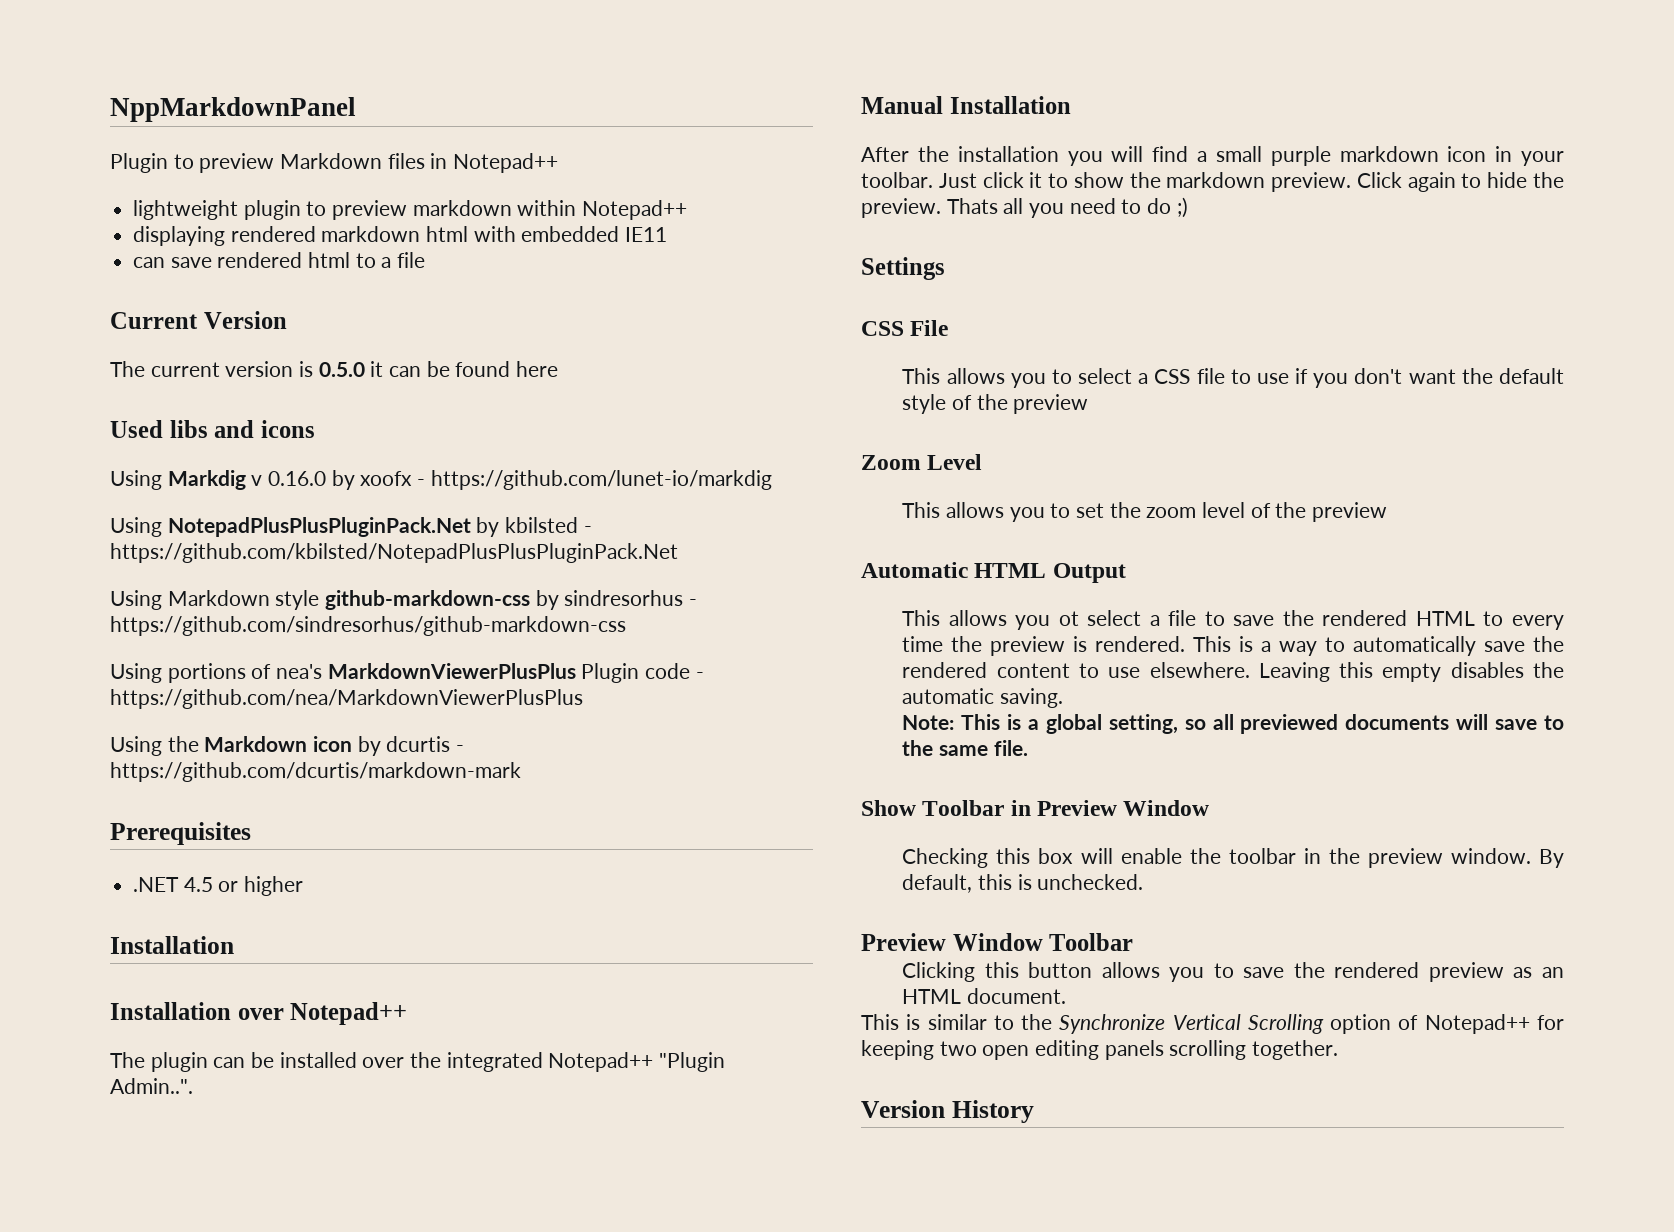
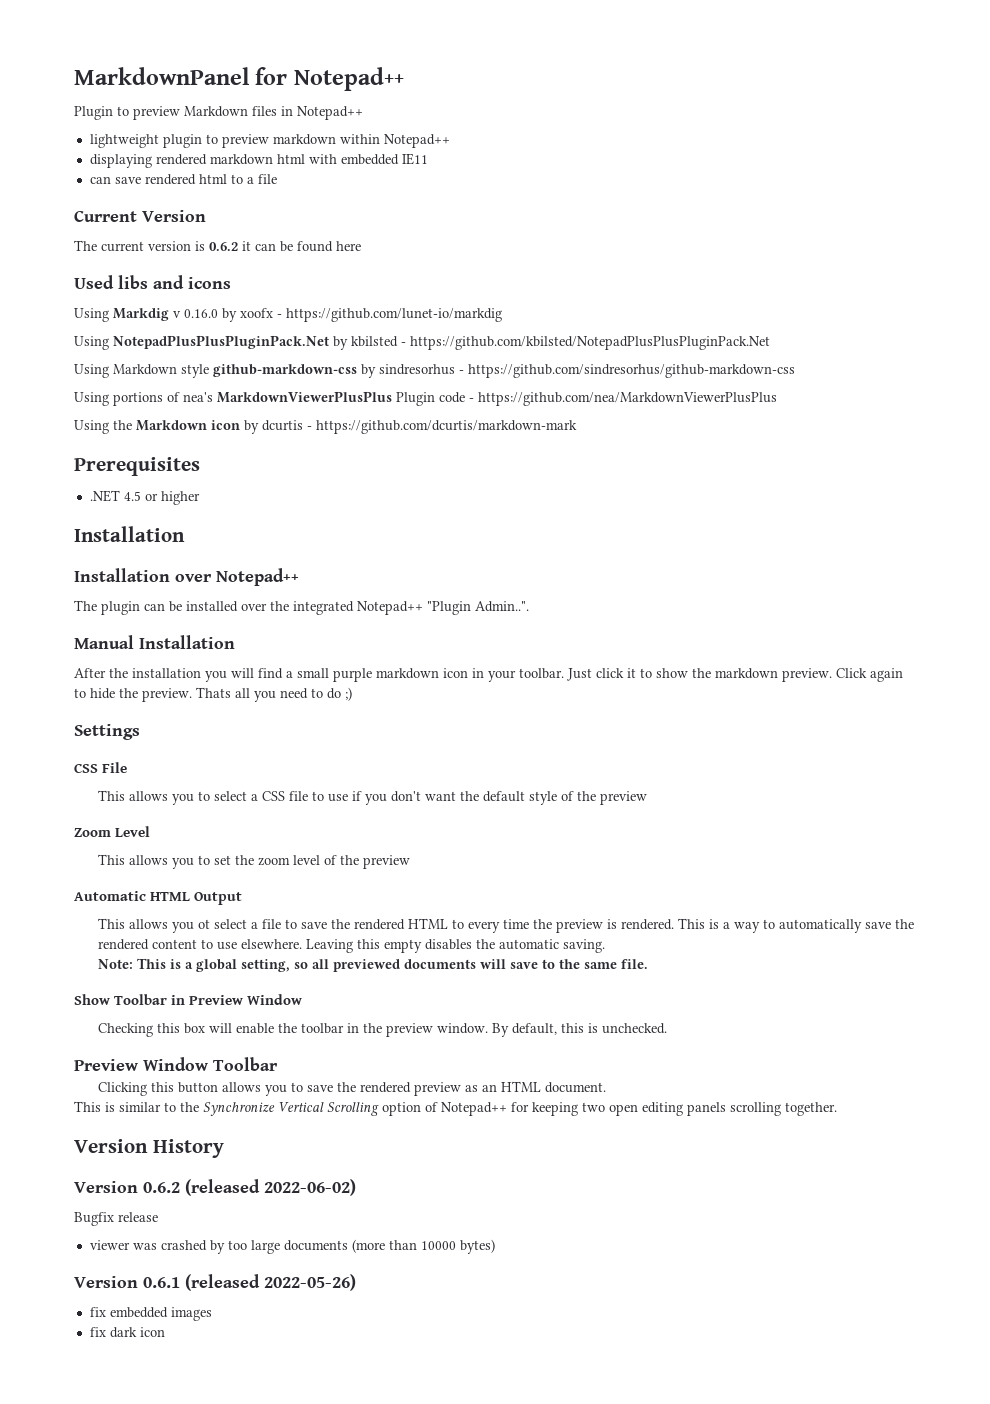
- NppMarkdownPanel
+ MarkdownPanel for Notepad++
- The current version is 0.5.0 it can be found here
+ The current version is 0.6.2 it can be found here
+ Version 0.6.2 (released 2022-06-02)
+ Bugfix release
+ viewer was crashed by too large documents (more than 10000 bytes)
+ Version 0.6.1 (released 2022-05-26)
+ fix embedded images
+ fix dark icon

